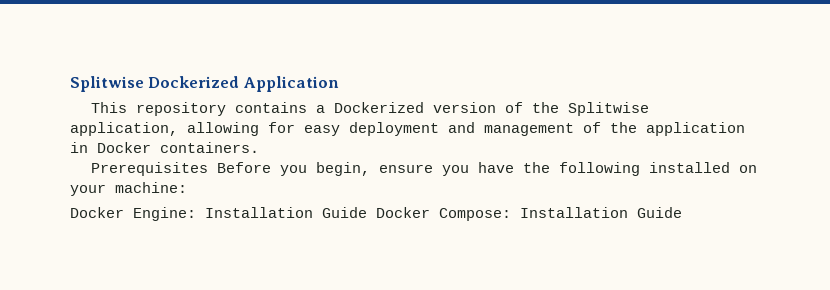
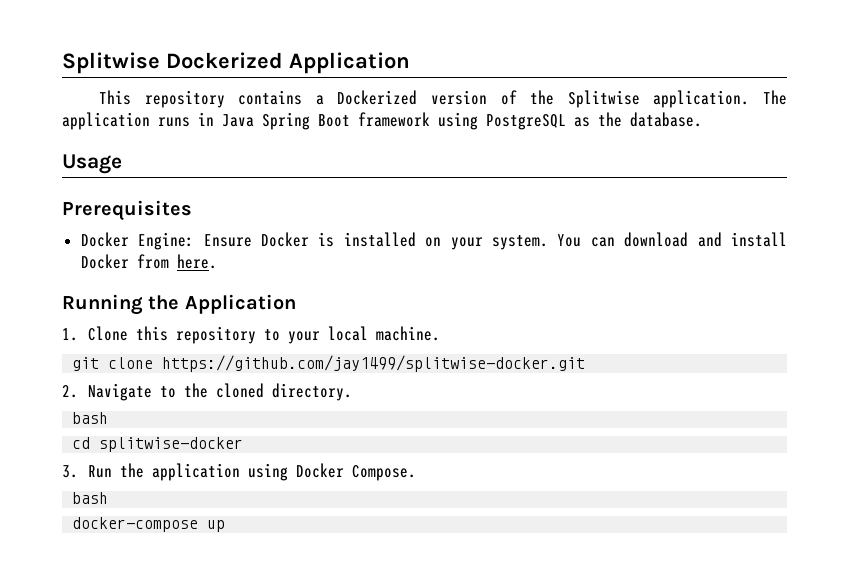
- This repository contains a Dockerized version of the Splitwise application, allowing for easy deployment and management of the application in Docker containers.
- Prerequisites Before you begin, ensure you have the following installed on your machine:
- Docker Engine: Installation Guide Docker Compose: Installation Guide
+ This repository contains a Dockerized version of the Splitwise application. The application runs in Java Spring Boot framework using PostgreSQL as the database.
+ Usage
+ Prerequisites
+ Docker Engine: Ensure Docker is installed on your system. You can download and install Docker from here.
+ Running the Application
+ 1. Clone this repository to your local machine.
+ git clone https://github.com/jay1499/splitwise-docker.git
+ 2. Navigate to the cloned directory.
+ bash
+ cd splitwise-docker
+ 3. Run the application using Docker Compose.
+ bash
+ docker-compose up

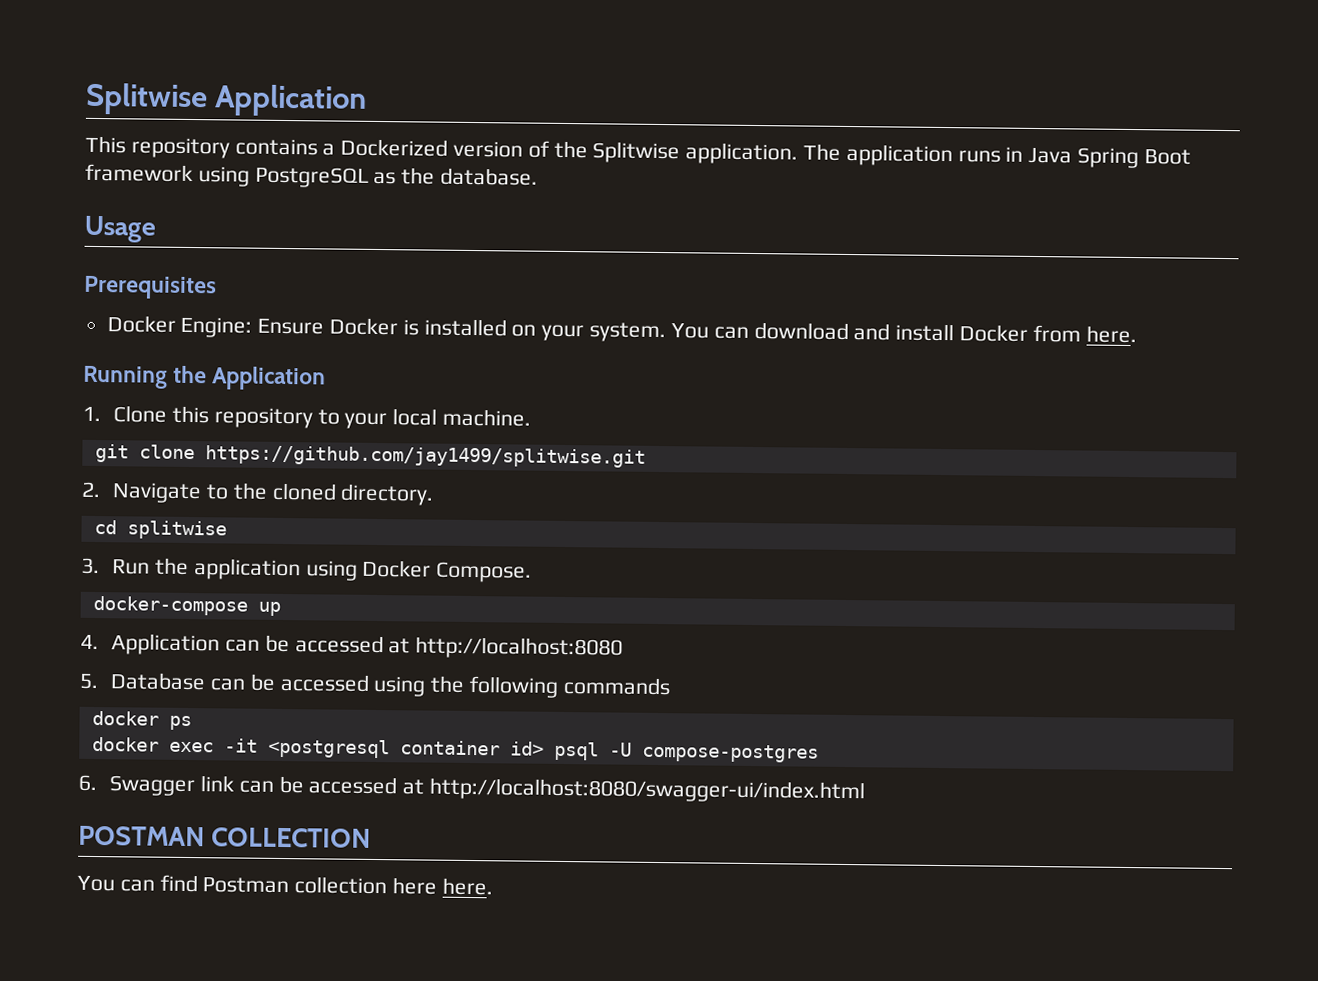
- Splitwise Dockerized Application
+ Splitwise Application
- git clone https://github.com/jay1499/splitwise-docker.git
+ git clone https://github.com/jay1499/splitwise.git
  2. Navigate to the cloned directory.
- bash
- cd splitwise-docker
+ cd splitwise
  3. Run the application using Docker Compose.
- bash
+ 4. Application can be accessed at http://localhost:8080
+ 5. Database can be accessed using the following commands
+ docker ps
+ docker exec -it <postgresql container id> psql -U compose-postgres
+ 6. Swagger link can be accessed at http://localhost:8080/swagger-ui/index.html
+ POSTMAN COLLECTION
+ You can find Postman collection here here.

